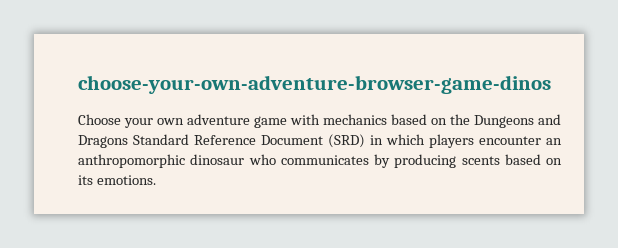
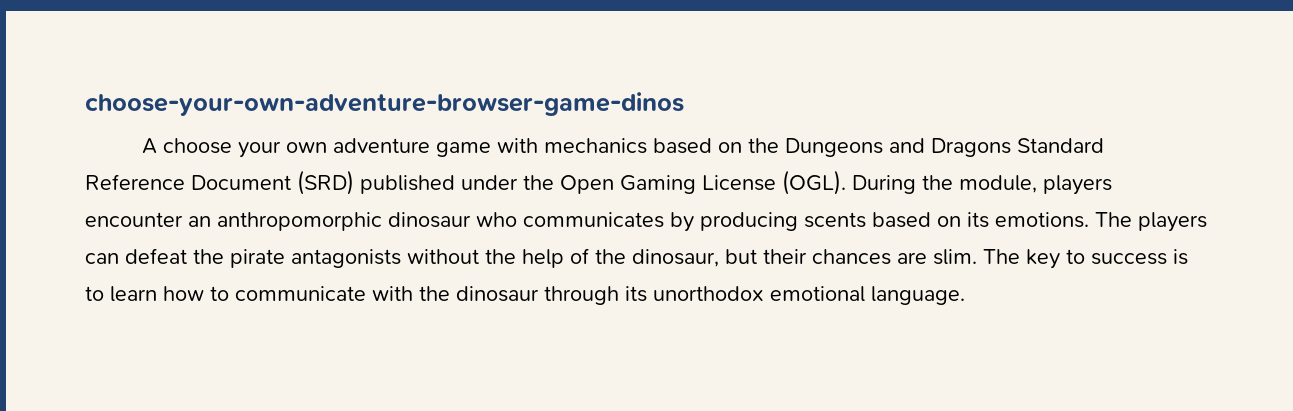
- Choose your own adventure game with mechanics based on the Dungeons and Dragons Standard Reference Document (SRD) in which players encounter an anthropomorphic dinosaur who communicates by producing scents based on its emotions.
+ A choose your own adventure game with mechanics based on the Dungeons and Dragons Standard Reference Document (SRD) published under the Open Gaming License (OGL). During the module, players encounter an anthropomorphic dinosaur who communicates by producing scents based on its emotions.
+ The players can defeat the pirate antagonists without the help of the dinosaur, but their chances are slim. The key to success is to learn how to communicate with the dinosaur through its unorthodox emotional language.

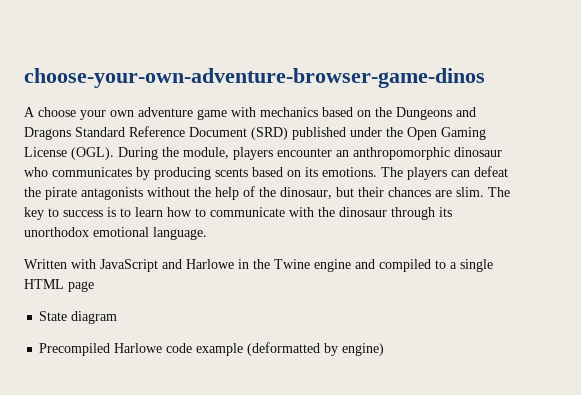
+ Written with JavaScript and Harlowe in the Twine engine and compiled to a single HTML page
+ State diagram
+ Precompiled Harlowe code example (deformatted by engine)

